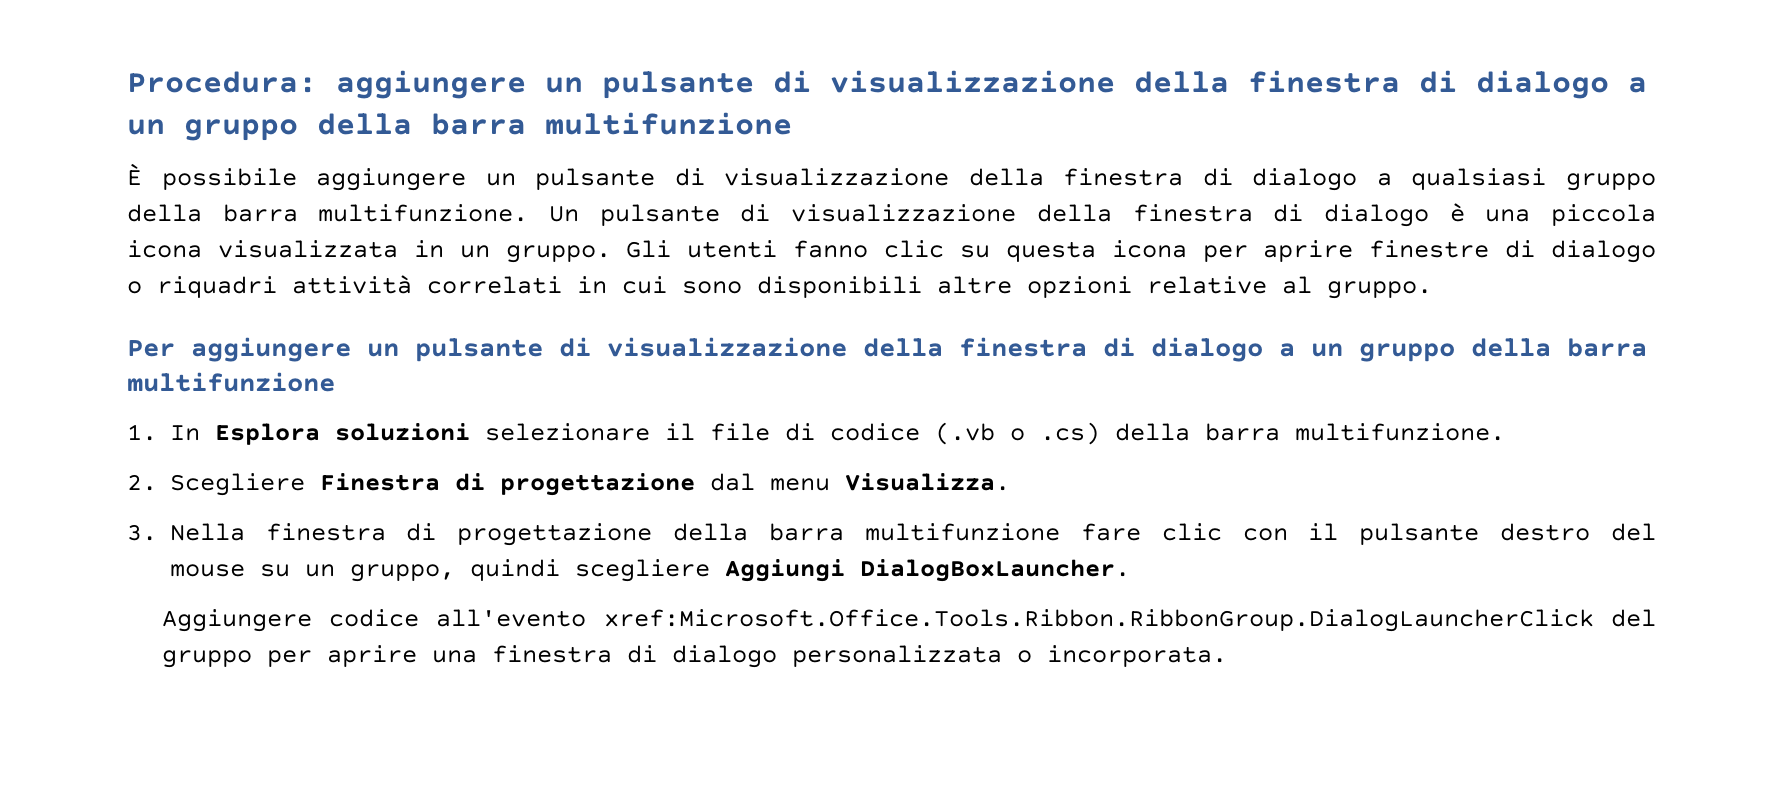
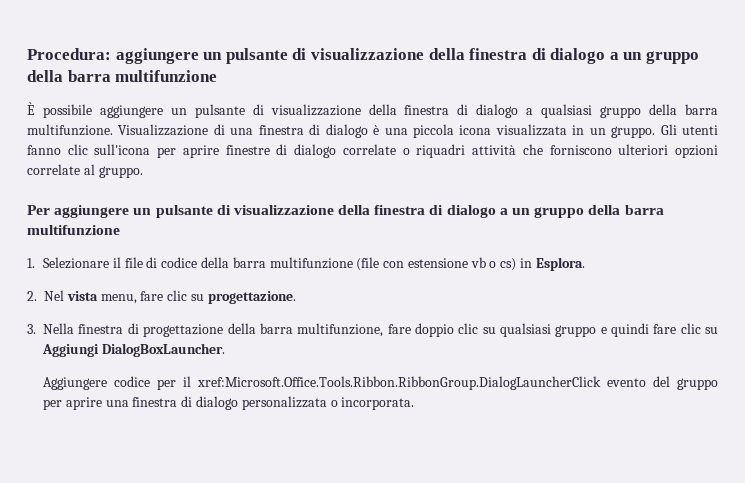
- Un pulsante di visualizzazione della finestra di dialogo è una piccola icona visualizzata in un gruppo.
+ Visualizzazione di una finestra di dialogo è una piccola icona visualizzata in un gruppo.
- Gli utenti fanno clic su questa icona per aprire finestre di dialogo o riquadri attività correlati in cui sono disponibili altre opzioni relative al gruppo.
+ Gli utenti fanno clic sull'icona per aprire finestre di dialogo correlate o riquadri attività che forniscono ulteriori opzioni correlate al gruppo.
- 1. In Esplora soluzioni selezionare il file di codice (.vb o .cs) della barra multifunzione.
- 2. Scegliere Finestra di progettazione dal menu Visualizza.
+ 1. Selezionare il file di codice della barra multifunzione (file con estensione vb o cs) in Esplora.
+ 2. Nel vista menu, fare clic su progettazione.
- 3. Nella finestra di progettazione della barra multifunzione fare clic con il pulsante destro del mouse su un gruppo, quindi scegliere Aggiungi DialogBoxLauncher.
+ 3. Nella finestra di progettazione della barra multifunzione, fare doppio clic su qualsiasi gruppo e quindi fare clic su Aggiungi DialogBoxLauncher.
- Aggiungere codice all'evento xref:Microsoft.Office.Tools.Ribbon.RibbonGroup.DialogLauncherClick del gruppo per aprire una finestra di dialogo personalizzata o incorporata.
+ Aggiungere codice per il xref:Microsoft.Office.Tools.Ribbon.RibbonGroup.DialogLauncherClick evento del gruppo per aprire una finestra di dialogo personalizzata o incorporata.

